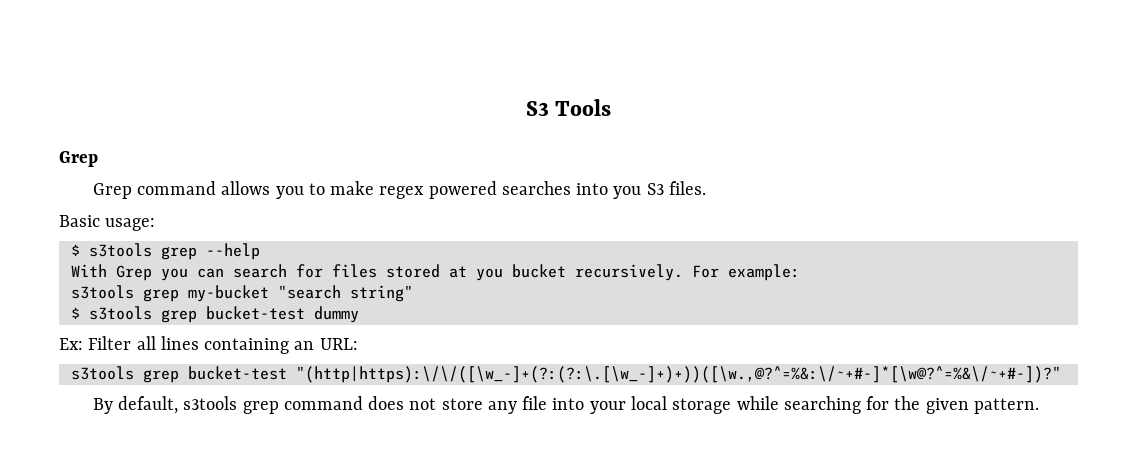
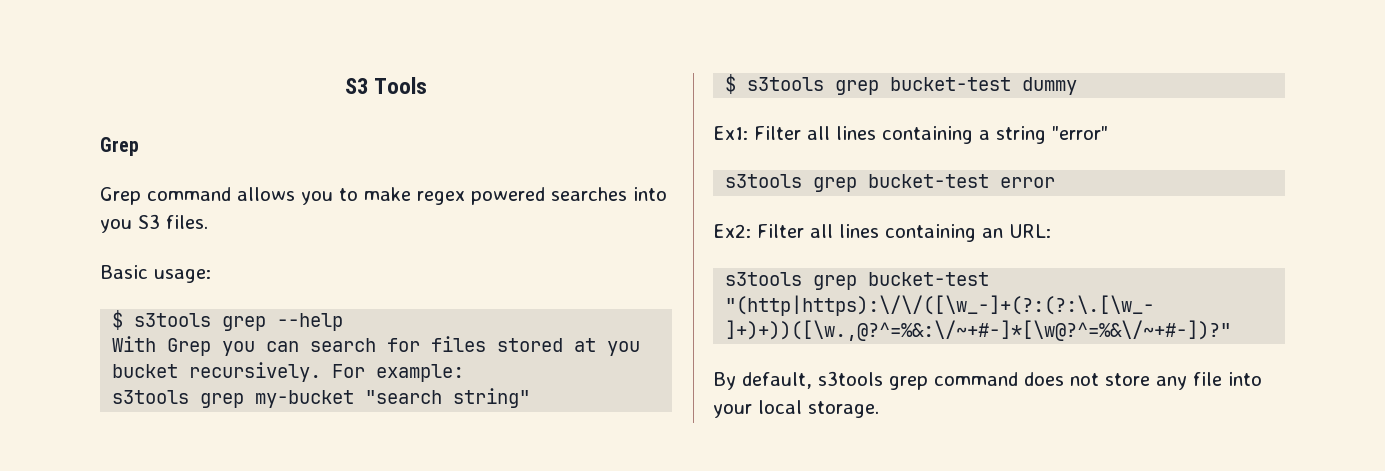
- Ex: Filter all lines containing an URL:
+ Ex1: Filter all lines containing a string "error"
+ s3tools grep bucket-test error
+ Ex2: Filter all lines containing an URL:
- By default, s3tools grep command does not store any file into your local storage while searching for the given pattern.
+ By default, s3tools grep command does not store any file into your local storage.

